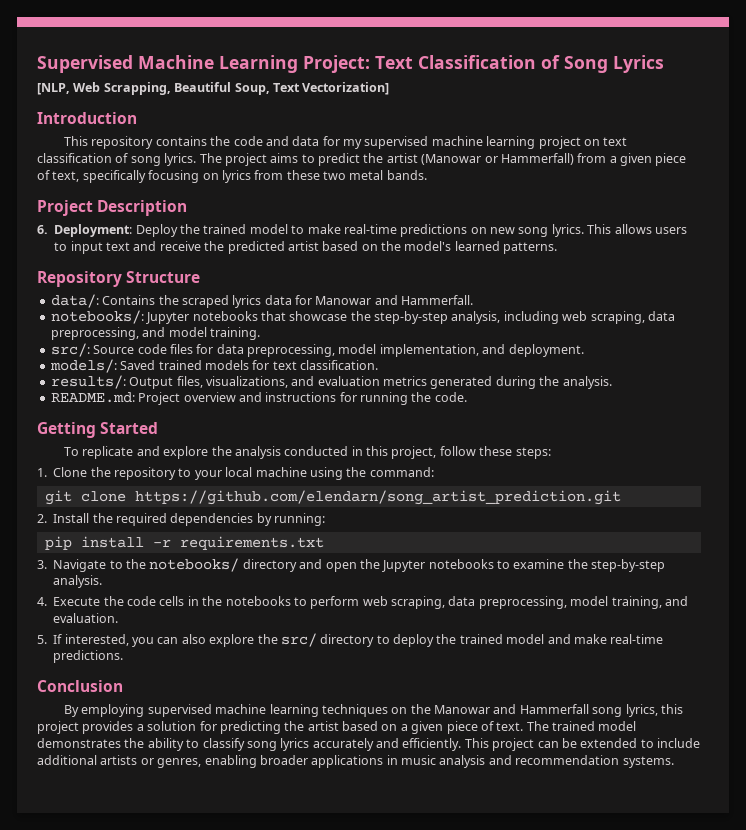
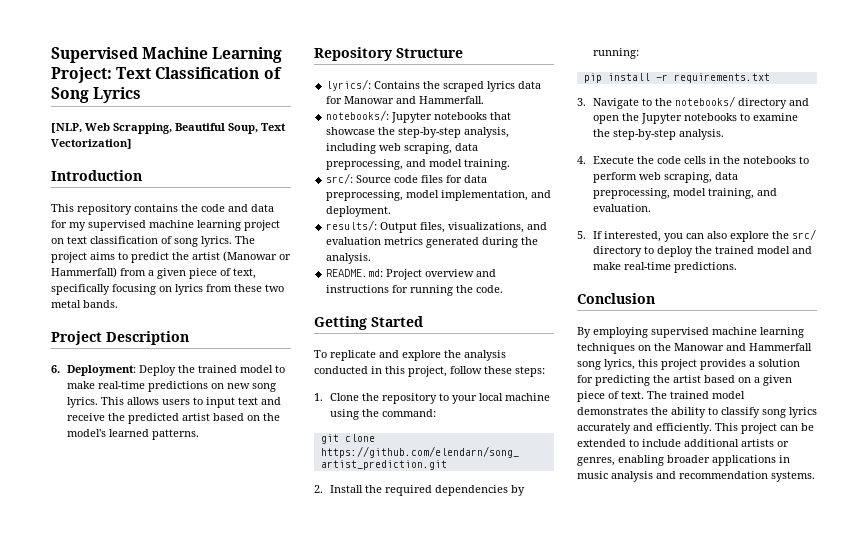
- data/: Contains the scraped lyrics data for Manowar and Hammerfall.
+ lyrics/: Contains the scraped lyrics data for Manowar and Hammerfall.
- models/: Saved trained models for text classification.

